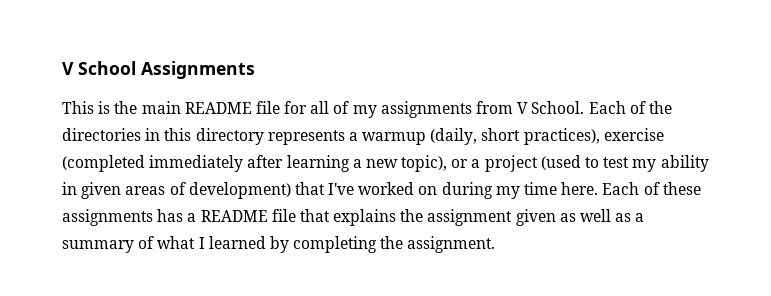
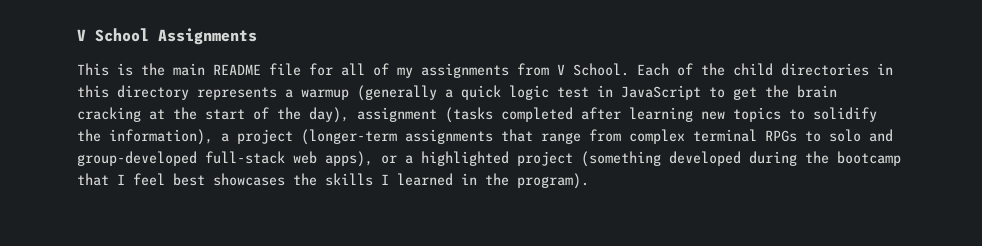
- Each of the directories in this directory represents a warmup (daily, short practices), exercise (completed immediately after learning a new topic), or a project (used to test my ability in given areas of development) that I've worked on during my time here. Each of these assignments has a README file that explains the assignment given as well as a summary of what I learned by completing the assignment.
+ Each of the child directories in this directory represents a warmup (generally a quick logic test in JavaScript to get the brain cracking at the start of the day), assignment (tasks completed after learning new topics to solidify the information), a project (longer-term assignments that range from complex terminal RPGs to solo and group-developed full-stack web apps), or a highlighted project (something developed during the bootcamp that I feel best showcases the skills I learned in the program).

